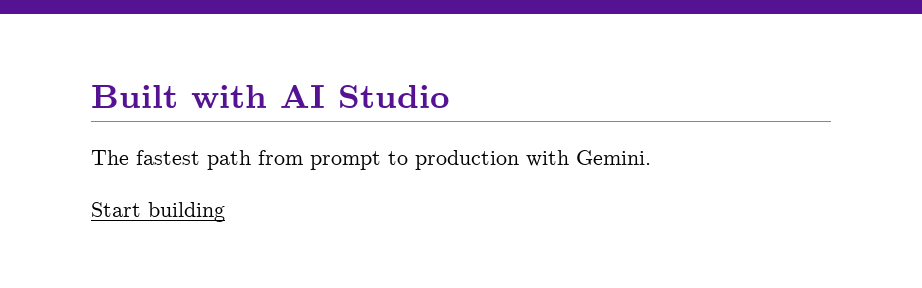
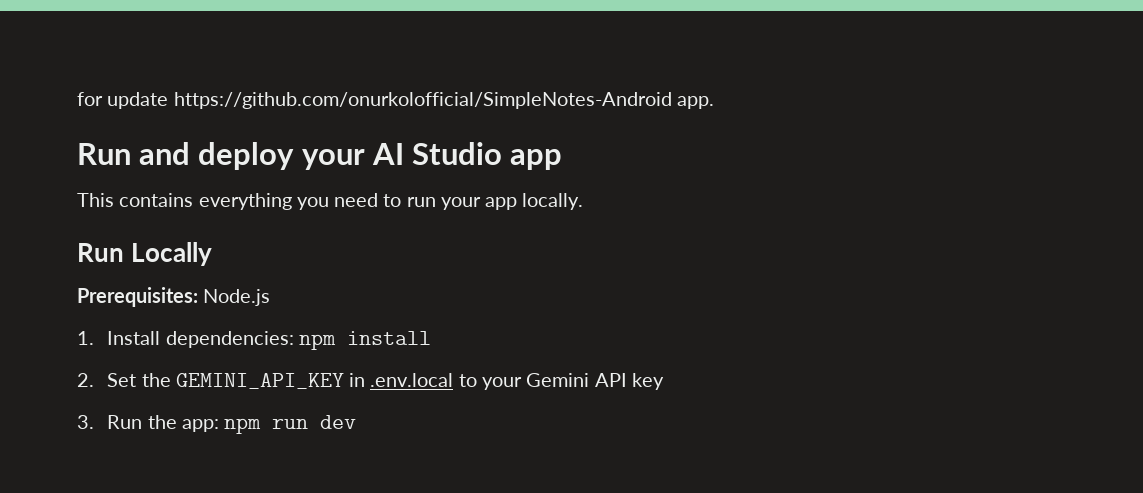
- Built with AI Studio
- The fastest path from prompt to production with Gemini.
- Start building
+ for update https://github.com/onurkolofficial/SimpleNotes-Android app.
+ Run and deploy your AI Studio app
+ This contains everything you need to run your app locally.
+ Run Locally
+ Prerequisites: Node.js
+ 1. Install dependencies: npm install
+ 2. Set the GEMINI_API_KEY in .env.local to your Gemini API key
+ 3. Run the app: npm run dev

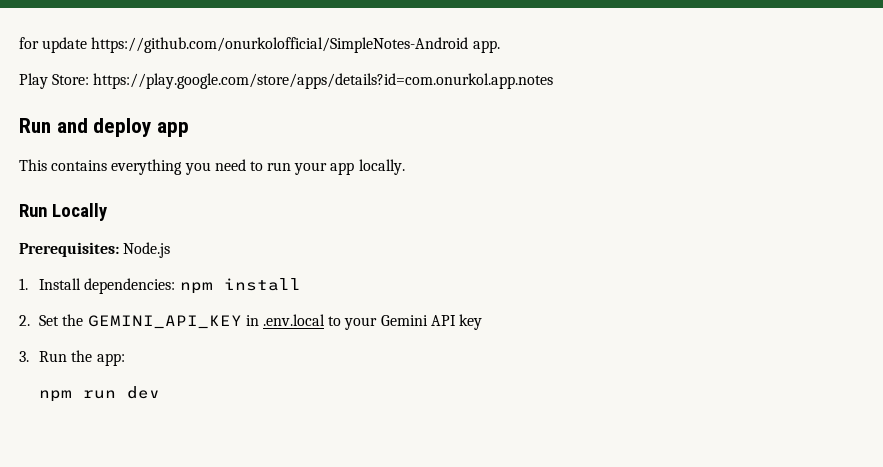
+ Play Store: https://play.google.com/store/apps/details?id=com.onurkol.app.notes
- Run and deploy your AI Studio app
+ Run and deploy app
- 3. Run the app: npm run dev
+ 3. Run the app:
+ npm run dev

